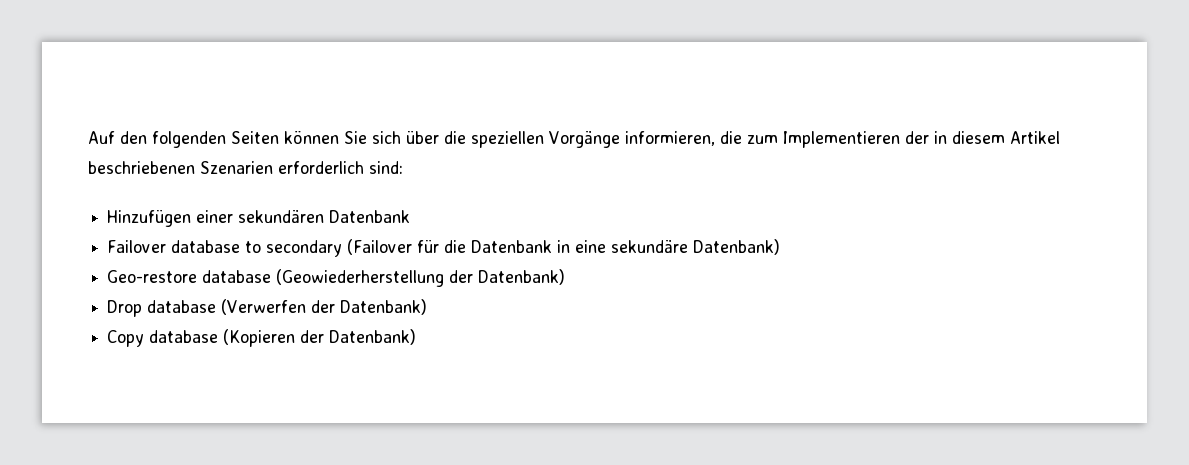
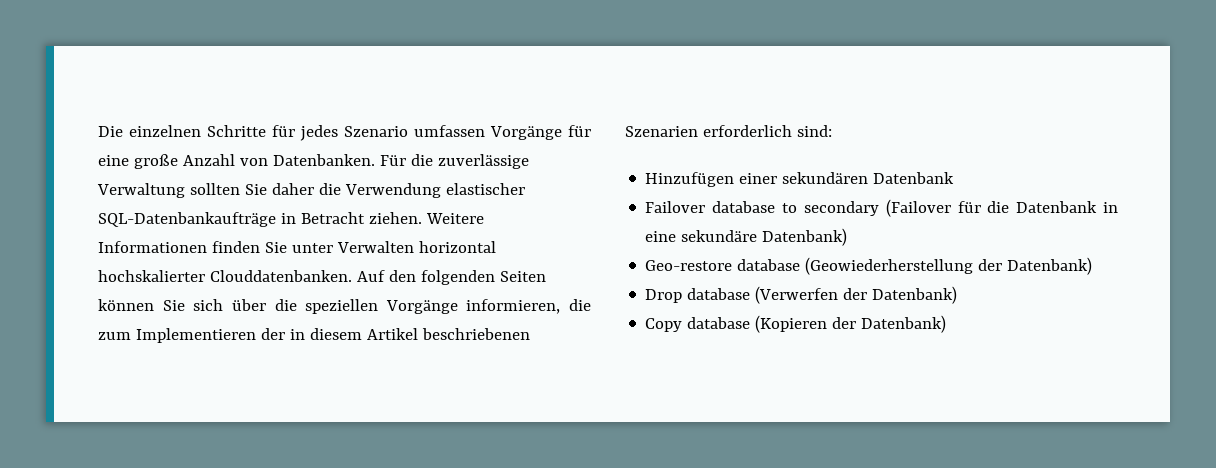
+ Die einzelnen Schritte für jedes Szenario umfassen Vorgänge für eine große Anzahl von Datenbanken. Für die zuverlässige Verwaltung sollten Sie daher die Verwendung elastischer SQL-Datenbankaufträge in Betracht ziehen. Weitere Informationen finden Sie unter Verwalten horizontal hochskalierter Clouddatenbanken.

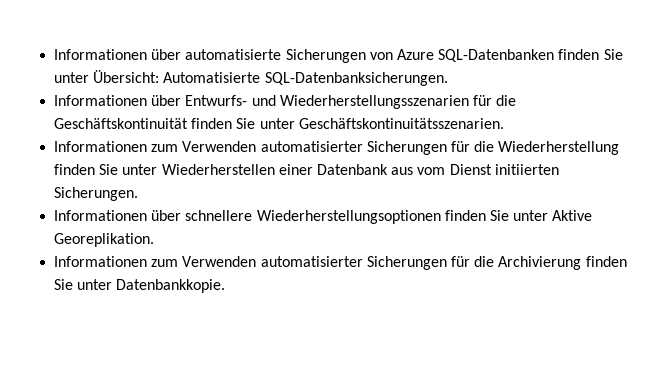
- Die einzelnen Schritte für jedes Szenario umfassen Vorgänge für eine große Anzahl von Datenbanken. Für die zuverlässige Verwaltung sollten Sie daher die Verwendung elastischer SQL-Datenbankaufträge in Betracht ziehen. Weitere Informationen finden Sie unter Verwalten horizontal hochskalierter Clouddatenbanken. Auf den folgenden Seiten können Sie sich über die speziellen Vorgänge informieren, die zum Implementieren der in diesem Artikel beschriebenen Szenarien erforderlich sind:
- Hinzufügen einer sekundären Datenbank
- Failover database to secondary (Failover für die Datenbank in eine sekundäre Datenbank)
- Geo-restore database (Geowiederherstellung der Datenbank)
- Drop database (Verwerfen der Datenbank)
- Copy database (Kopieren der Datenbank)
+ Informationen über automatisierte Sicherungen von Azure SQL-Datenbanken finden Sie unter Übersicht: Automatisierte SQL-Datenbanksicherungen.
+ Informationen über Entwurfs- und Wiederherstellungsszenarien für die Geschäftskontinuität finden Sie unter Geschäftskontinuitätsszenarien.
+ Informationen zum Verwenden automatisierter Sicherungen für die Wiederherstellung finden Sie unter Wiederherstellen einer Datenbank aus vom Dienst initiierten Sicherungen.
+ Informationen über schnellere Wiederherstellungsoptionen finden Sie unter Aktive Georeplikation.
+ Informationen zum Verwenden automatisierter Sicherungen für die Archivierung finden Sie unter Datenbankkopie.

